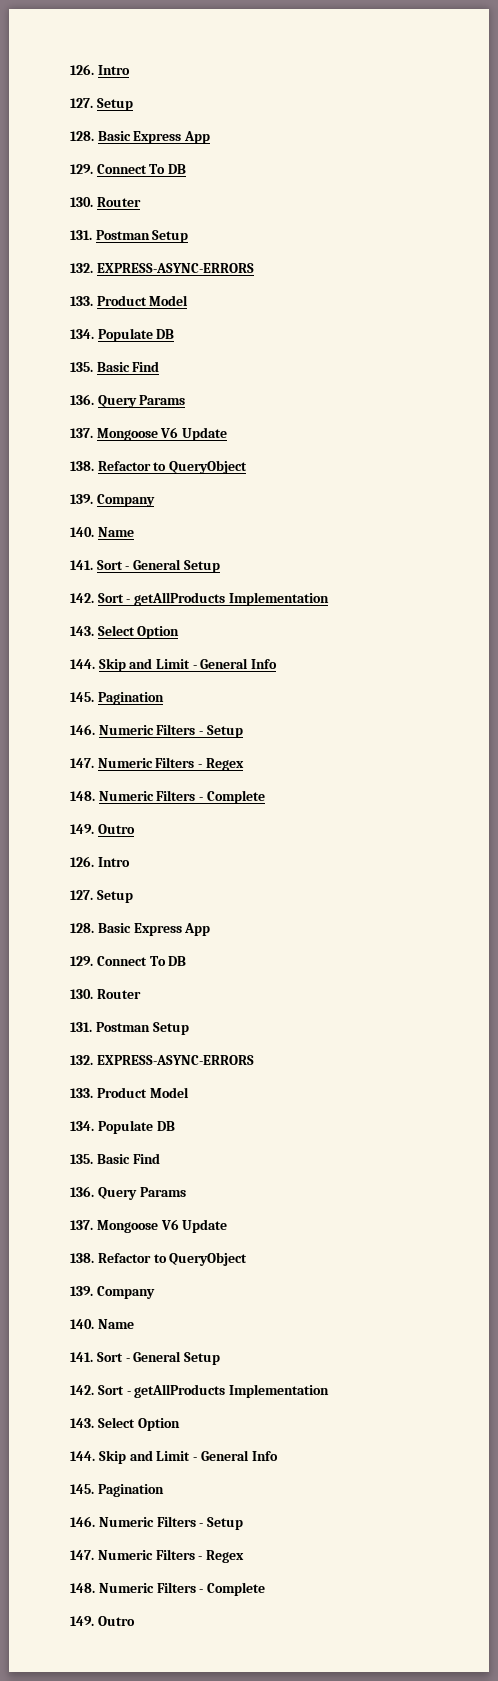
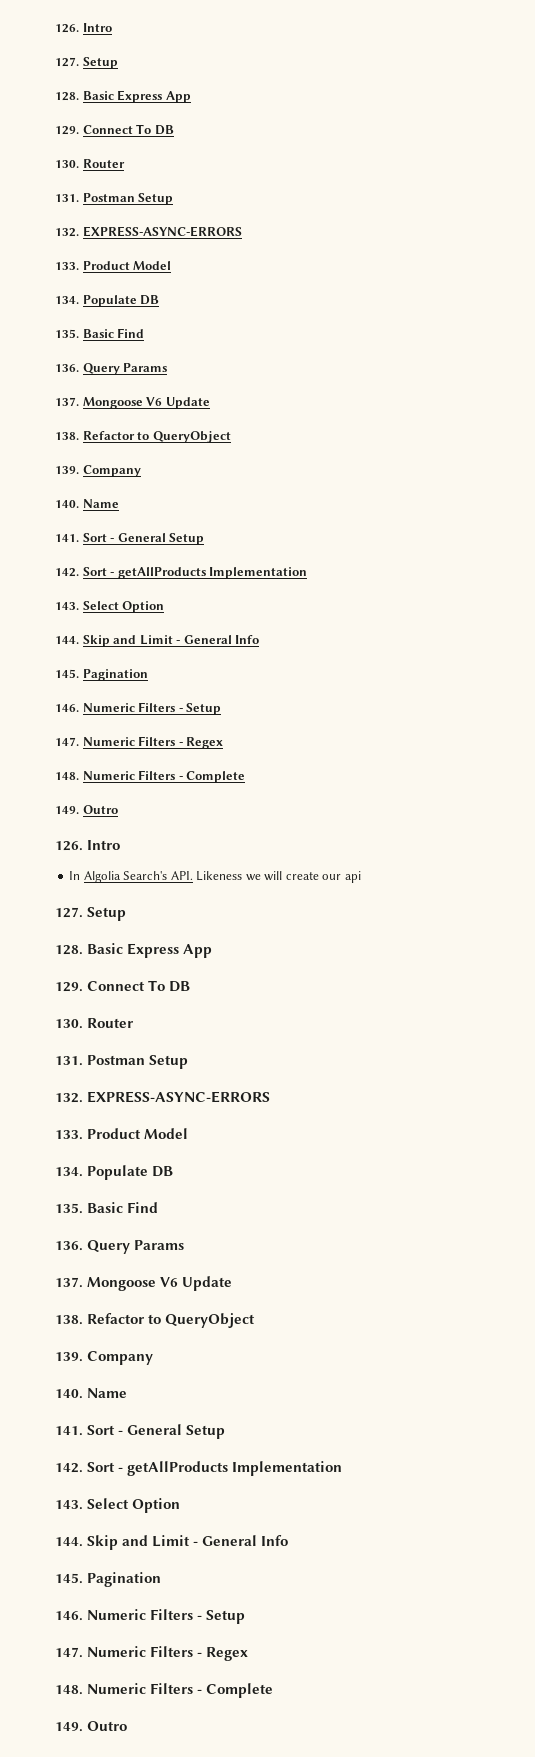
+ In Algolia Search's API. Likeness we will create our api

